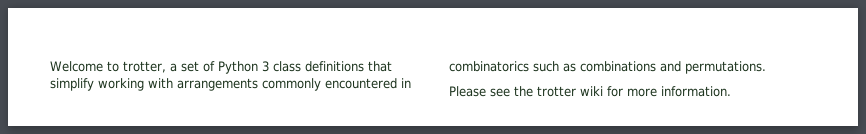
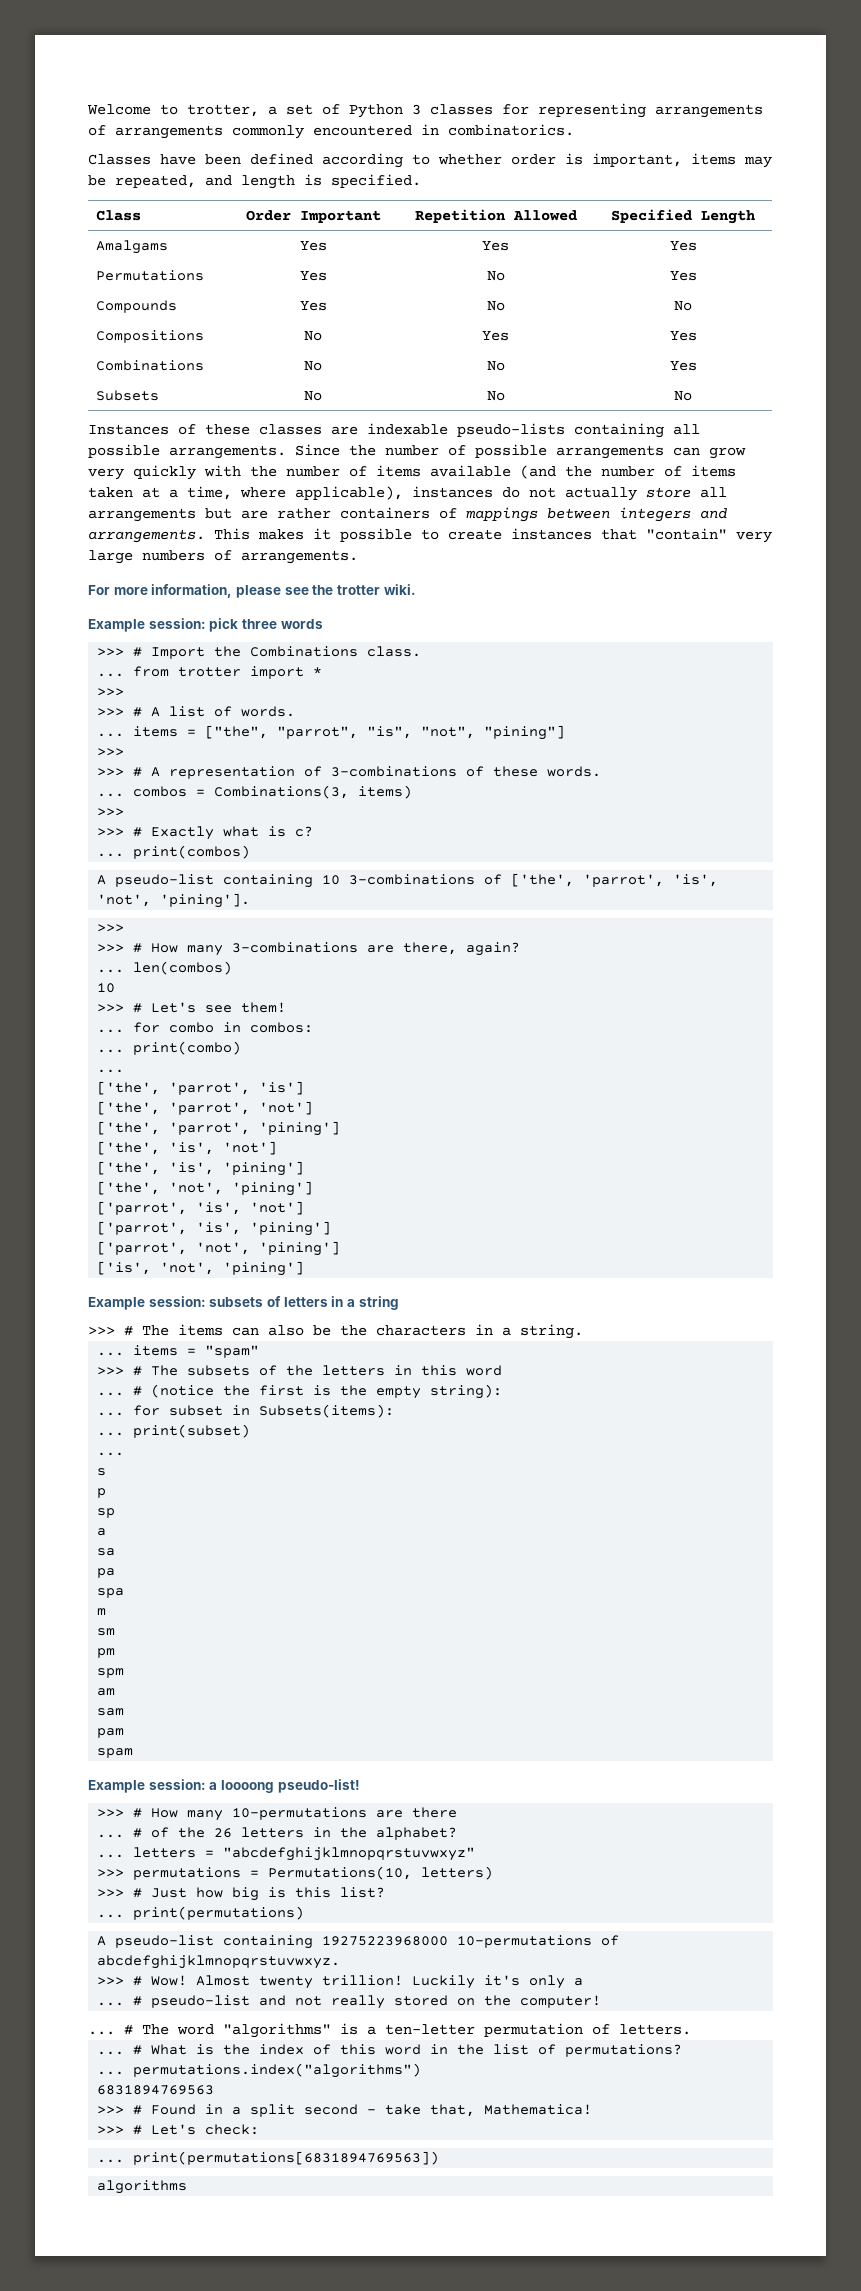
- Welcome to trotter, a set of Python 3 class definitions that simplify working with arrangements commonly encountered in combinatorics such as combinations and permutations.
- Please see the trotter wiki for more information.
+ Welcome to trotter, a set of Python 3 classes for representing arrangements of arrangements commonly encountered in combinatorics.
+ Classes have been defined according to whether order is important, items may be repeated, and length is specified.
+ Class | Order Important | Repetition Allowed | Specified Length
+ Amalgams | Yes | Yes | Yes
+ Permutations | Yes | No | Yes
+ Compounds | Yes | No | No
+ Compositions | No | Yes | Yes
+ Combinations | No | No | Yes
+ Subsets | No | No | No
+ Instances of these classes are indexable pseudo-lists containing all possible arrangements. Since the number of possible arrangements can grow very quickly with the number of items available (and the number of items taken at a time, where applicable), instances do not actually store all arrangements but are rather containers of mappings between integers and arrangements. This makes it possible to create instances that "contain" very large numbers of arrangements.
+ For more information, please see the trotter wiki.
+ Example session: pick three words
+ >>> # Import the Combinations class.
+ ... from trotter import *
+ >>>
+ >>> # A list of words.
+ ... items = ["the", "parrot", "is", "not", "pining"]
+ >>>
+ >>> # A representation of 3-combinations of these words.
+ ... combos = Combinations(3, items)
+ >>>
+ >>> # Exactly what is c?
+ ... print(combos)
+ A pseudo-list containing 10 3-combinations of ['the', 'parrot', 'is', 'not', 'pining'].
+ >>>
+ >>> # How many 3-combinations are there, again?
+ ... len(combos)
+ 10
+ >>> # Let's see them!
+ ... for combo in combos:
+ ... print(combo)
+ ...
+ ['the', 'parrot', 'is']
+ ['the', 'parrot', 'not']
+ ['the', 'parrot', 'pining']
+ ['the', 'is', 'not']
+ ['the', 'is', 'pining']
+ ['the', 'not', 'pining']
+ ['parrot', 'is', 'not']
+ ['parrot', 'is', 'pining']
+ ['parrot', 'not', 'pining']
+ ['is', 'not', 'pining']
+ Example session: subsets of letters in a string
+ >>> # The items can also be the characters in a string.
+ ... items = "spam"
+ >>> # The subsets of the letters in this word
+ ... # (notice the first is the empty string):
+ ... for subset in Subsets(items):
+ ... print(subset)
+ ...
+ s
+ p
+ sp
+ a
+ sa
+ pa
+ spa
+ m
+ sm
+ pm
+ spm
+ am
+ sam
+ pam
+ spam
+ Example session: a loooong pseudo-list!
+ >>> # How many 10-permutations are there
+ ... # of the 26 letters in the alphabet?
+ ... letters = "abcdefghijklmnopqrstuvwxyz"
+ >>> permutations = Permutations(10, letters)
+ >>> # Just how big is this list?
+ ... print(permutations)
+ A pseudo-list containing 19275223968000 10-permutations of abcdefghijklmnopqrstuvwxyz.
+ >>> # Wow! Almost twenty trillion! Luckily it's only a
+ ... # pseudo-list and not really stored on the computer!
+ ... # The word "algorithms" is a ten-letter permutation of letters.
+ ... # What is the index of this word in the list of permutations?
+ ... permutations.index("algorithms")
+ 6831894769563
+ >>> # Found in a split second - take that, Mathematica!
+ >>> # Let's check:
+ ... print(permutations[6831894769563])
+ algorithms

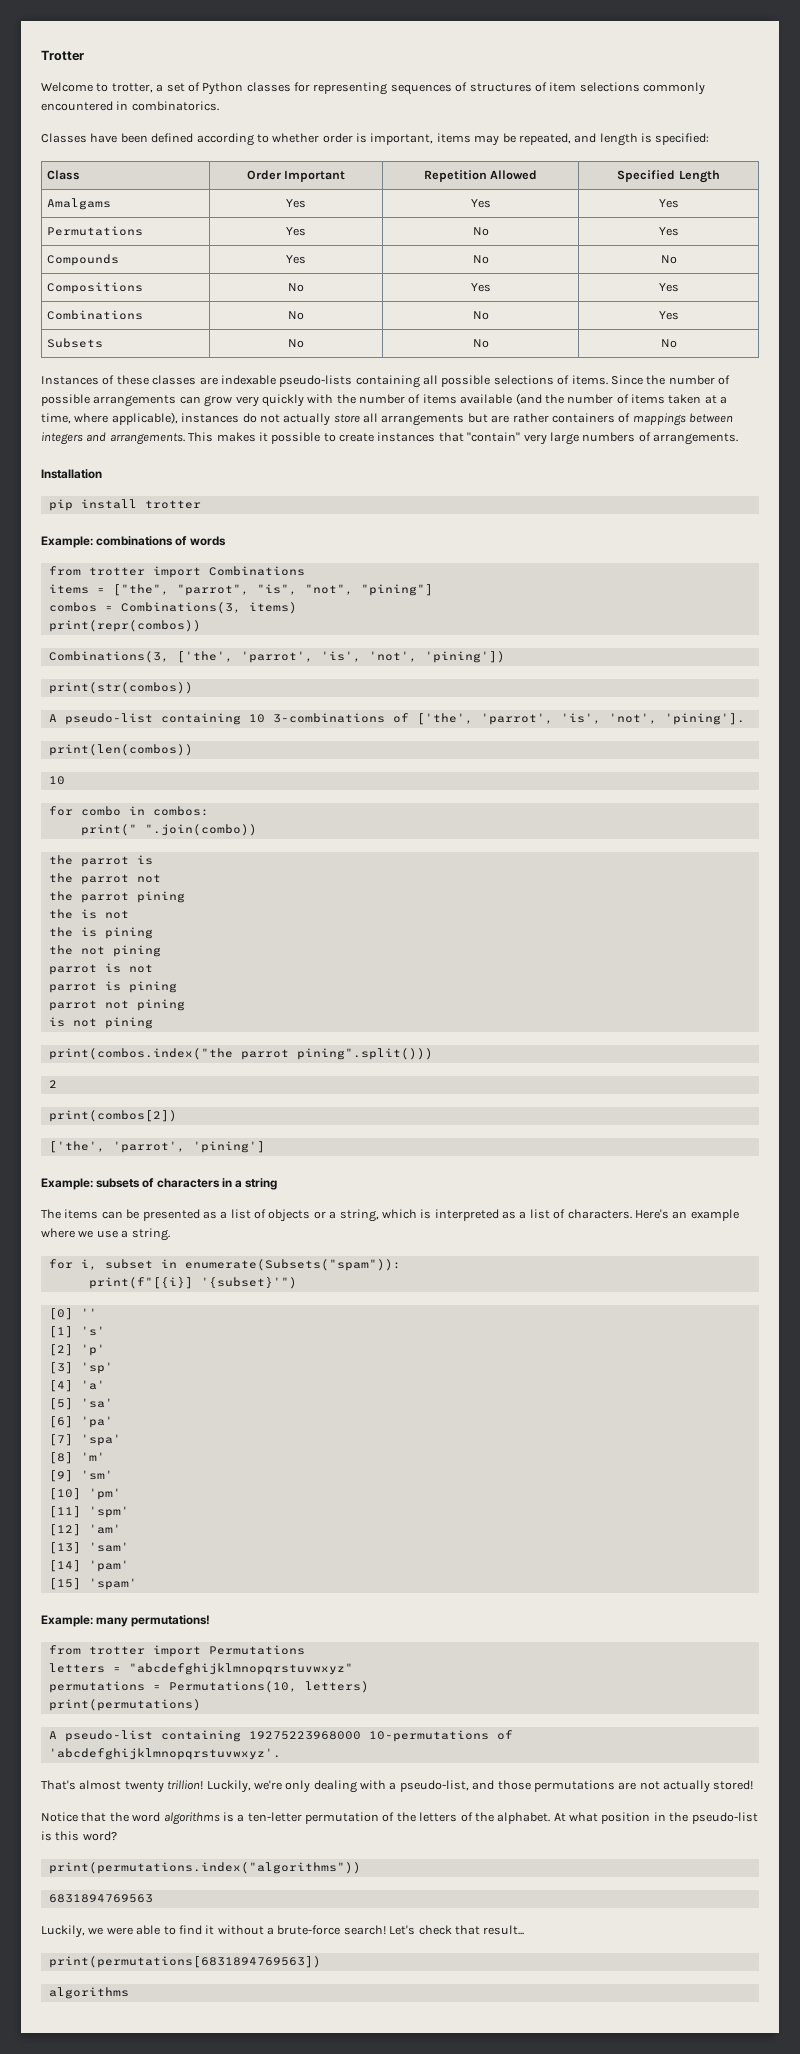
+ Trotter
- Welcome to trotter, a set of Python 3 classes for representing arrangements of arrangements commonly encountered in combinatorics.
+ Welcome to trotter, a set of Python classes for representing sequences of structures of item selections commonly encountered in combinatorics.
- Classes have been defined according to whether order is important, items may be repeated, and length is specified.
+ Classes have been defined according to whether order is important, items may be repeated, and length is specified:
- Instances of these classes are indexable pseudo-lists containing all possible arrangements.
+ Instances of these classes are indexable pseudo-lists containing all possible selections of items.
- For more information, please see the trotter wiki.
- Example session: pick three words
- >>> # Import the Combinations class.
- ... from trotter import *
- >>>
- >>> # A list of words.
- ... items = ["the", "parrot", "is", "not", "pining"]
- >>>
- >>> # A representation of 3-combinations of these words.
- ... combos = Combinations(3, items)
- >>>
- >>> # Exactly what is c?
- ... print(combos)
+ Installation
+ pip install trotter
+ Example: combinations of words
+ from trotter import Combinations
+ items = ["the", "parrot", "is", "not", "pining"]
+ combos = Combinations(3, items)
+ print(repr(combos))
+ Combinations(3, ['the', 'parrot', 'is', 'not', 'pining'])
+ print(str(combos))
  A pseudo-list containing 10 3-combinations of ['the', 'parrot', 'is', 'not', 'pining'].
- >>>
- >>> # How many 3-combinations are there, again?
- ... len(combos)
+ print(len(combos))
  10
- >>> # Let's see them!
- ... for combo in combos:
- ... print(combo)
- ...
- ['the', 'parrot', 'is']
- ['the', 'parrot', 'not']
+ for combo in combos:
+ print(" ".join(combo))
+ the parrot is
+ the parrot not
+ the parrot pining
+ the is not
+ the is pining
+ the not pining
+ parrot is not
+ parrot is pining
+ parrot not pining
+ is not pining
+ print(combos.index("the parrot pining".split()))
+ 2
+ print(combos[2])
  ['the', 'parrot', 'pining']
- ['the', 'is', 'not']
- ['the', 'is', 'pining']
- ['the', 'not', 'pining']
- ['parrot', 'is', 'not']
- ['parrot', 'is', 'pining']
- ['parrot', 'not', 'pining']
- ['is', 'not', 'pining']
- Example session: subsets of letters in a string
+ Example: subsets of characters in a string
- >>> # The items can also be the characters in a string.
- ... items = "spam"
- >>> # The subsets of the letters in this word
- ... # (notice the first is the empty string):
- ... for subset in Subsets(items):
- ... print(subset)
- ...
- s
- p
- sp
- a
- sa
- pa
- spa
- m
- sm
- pm
- spm
- am
- sam
- pam
- spam
- Example session: a loooong pseudo-list!
- >>> # How many 10-permutations are there
- ... # of the 26 letters in the alphabet?
- ... letters = "abcdefghijklmnopqrstuvwxyz"
+ The items can be presented as a list of objects or a string, which is interpreted as a list of characters. Here's an example where we use a string.
+ for i, subset in enumerate(Subsets("spam")):
+ print(f"[{i}] '{subset}'")
+ [0] ''
+ [1] 's'
+ [2] 'p'
+ [3] 'sp'
+ [4] 'a'
+ [5] 'sa'
+ [6] 'pa'
+ [7] 'spa'
+ [8] 'm'
+ [9] 'sm'
+ [10] 'pm'
+ [11] 'spm'
+ [12] 'am'
+ [13] 'sam'
+ [14] 'pam'
+ [15] 'spam'
+ Example: many permutations!
+ from trotter import Permutations
+ letters = "abcdefghijklmnopqrstuvwxyz"
- >>> permutations = Permutations(10, letters)
+ permutations = Permutations(10, letters)
- >>> # Just how big is this list?
- ... print(permutations)
+ print(permutations)
- A pseudo-list containing 19275223968000 10-permutations of abcdefghijklmnopqrstuvwxyz.
- >>> # Wow! Almost twenty trillion! Luckily it's only a
- ... # pseudo-list and not really stored on the computer!
- ... # The word "algorithms" is a ten-letter permutation of letters.
- ... # What is the index of this word in the list of permutations?
- ... permutations.index("algorithms")
+ A pseudo-list containing 19275223968000 10-permutations of 'abcdefghijklmnopqrstuvwxyz'.
+ That's almost twenty trillion! Luckily, we're only dealing with a pseudo-list, and those permutations are not actually stored!
+ Notice that the word algorithms is a ten-letter permutation of the letters of the alphabet. At what position in the pseudo-list is this word?
+ print(permutations.index("algorithms"))
  6831894769563
- >>> # Found in a split second - take that, Mathematica!
- >>> # Let's check:
- ... print(permutations[6831894769563])
+ Luckily, we were able to find it without a brute-force search! Let's check that result...
+ print(permutations[6831894769563])

